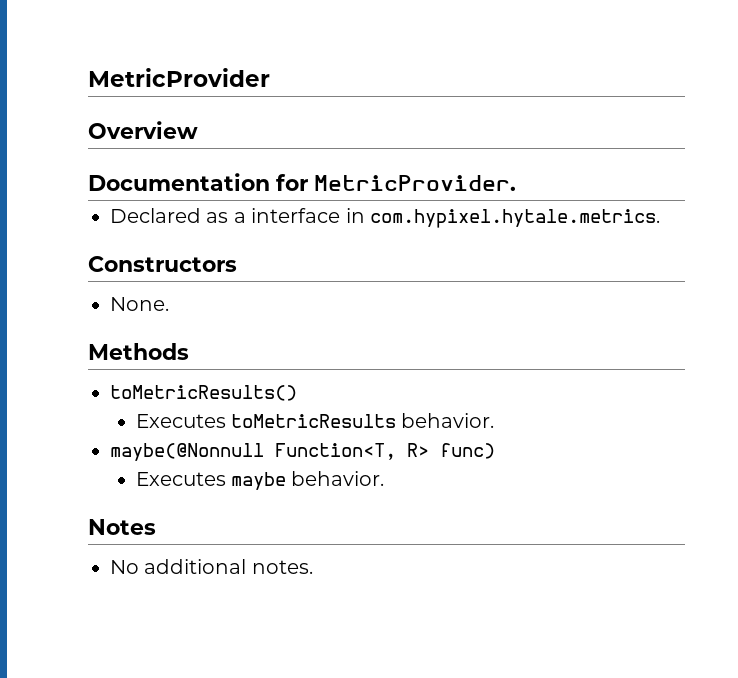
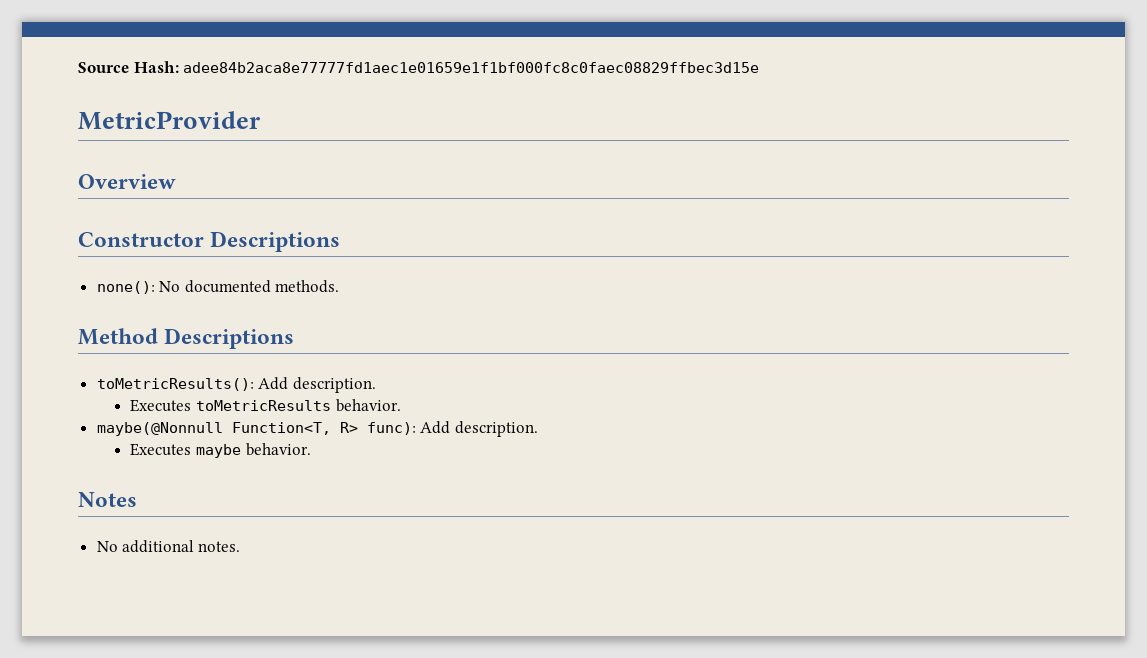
+ Source Hash: adee84b2aca8e77777fd1aec1e01659e1f1bf000fc8c0faec08829ffbec3d15e
- Documentation for MetricProvider.
- Declared as a interface in com.hypixel.hytale.metrics.
- Constructors
- None.
- Methods
- toMetricResults()
+ Constructor Descriptions
+ none(): No documented methods.
+ Method Descriptions
+ toMetricResults(): Add description.
- maybe(@Nonnull Function<T, R> func)
+ maybe(@Nonnull Function<T, R> func): Add description.

